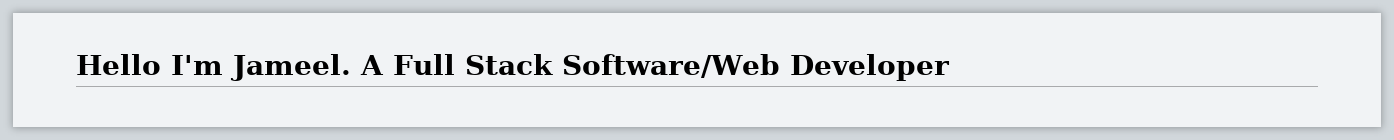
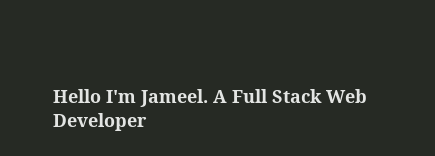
- A Full Stack Software/Web Developer
+ A Full Stack Web Developer

